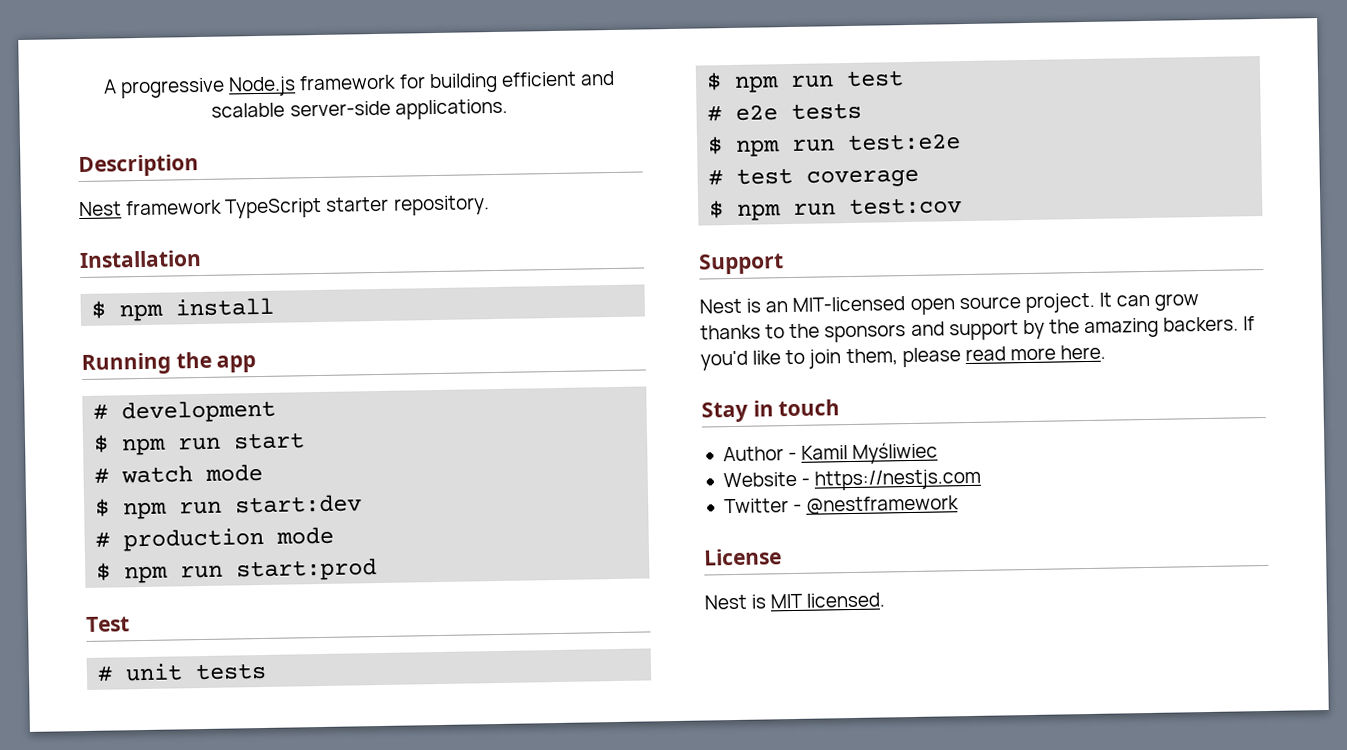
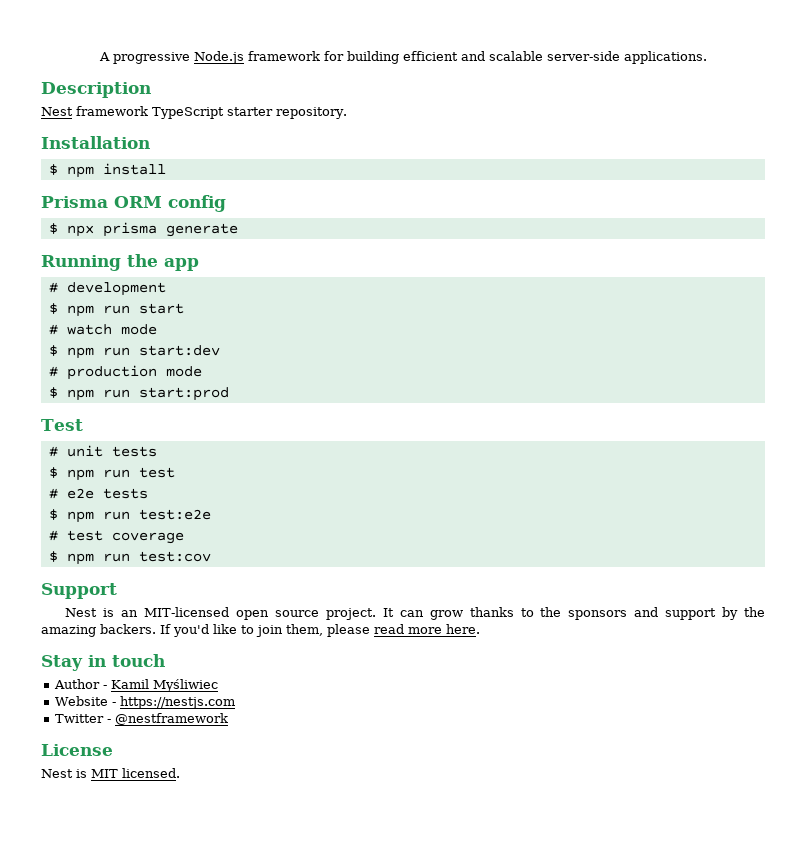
+ Prisma ORM config
+ $ npx prisma generate

